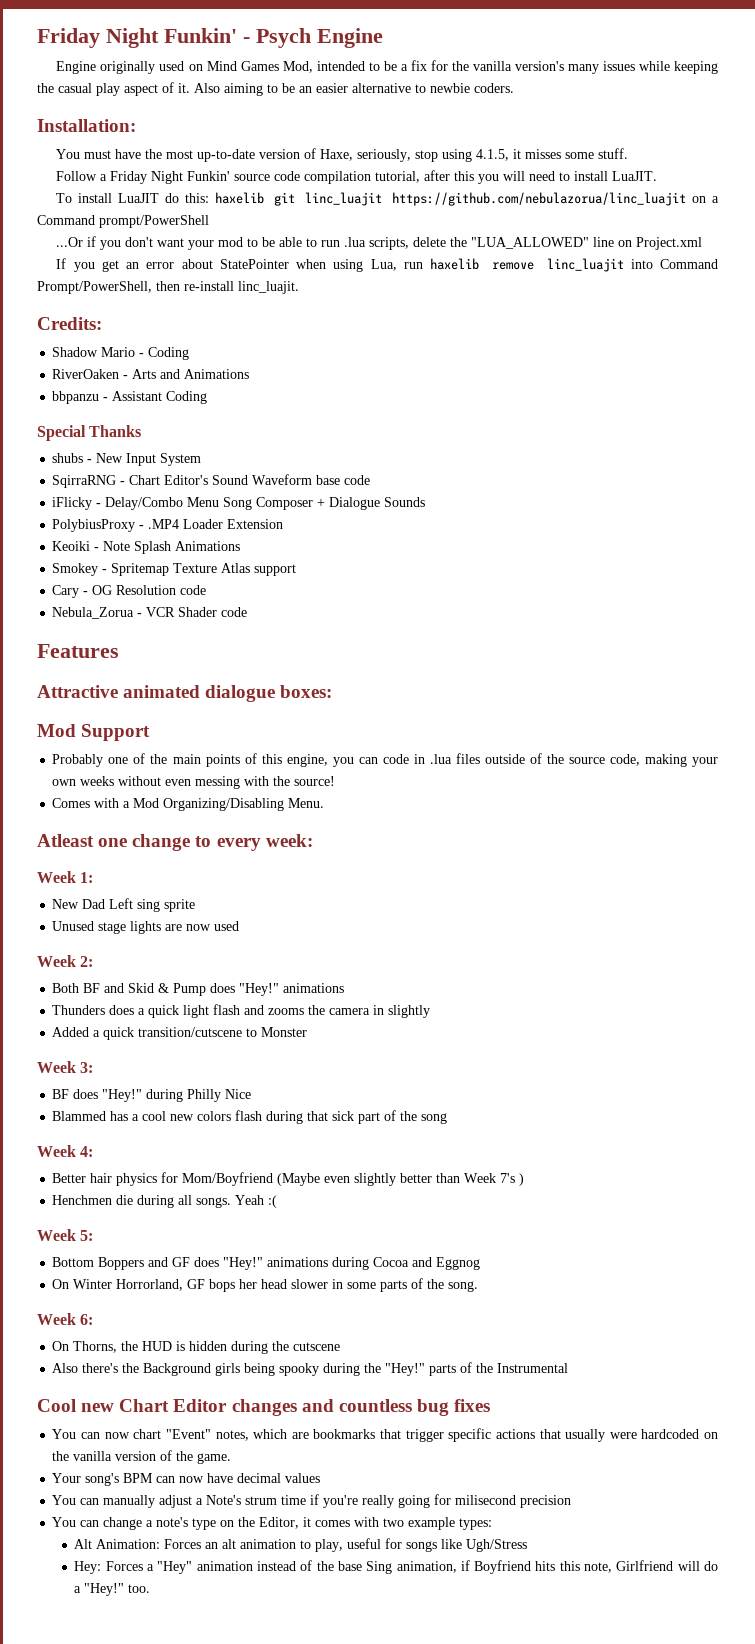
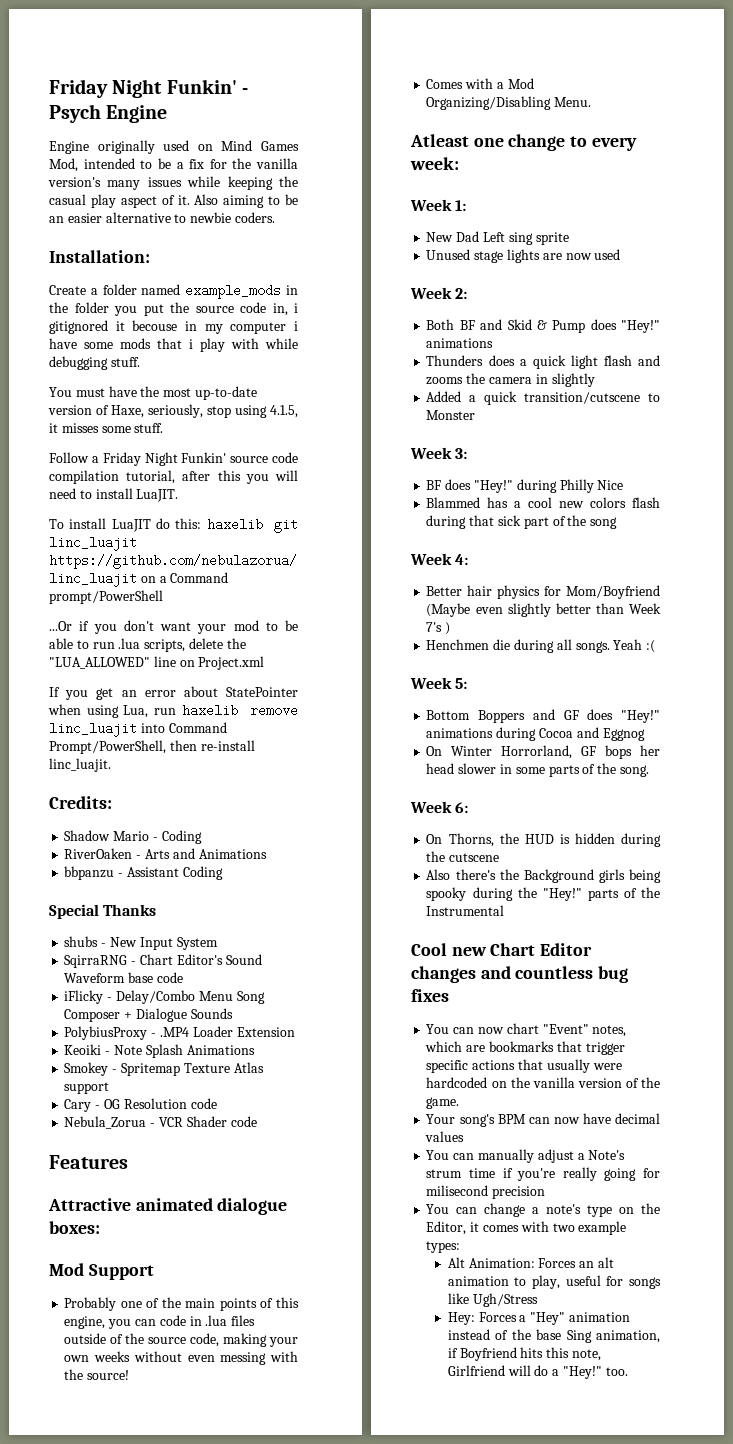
+ Create a folder named example_mods in the folder you put the source code in, i gitignored it becouse in my computer i have some mods that i play with while debugging stuff.

